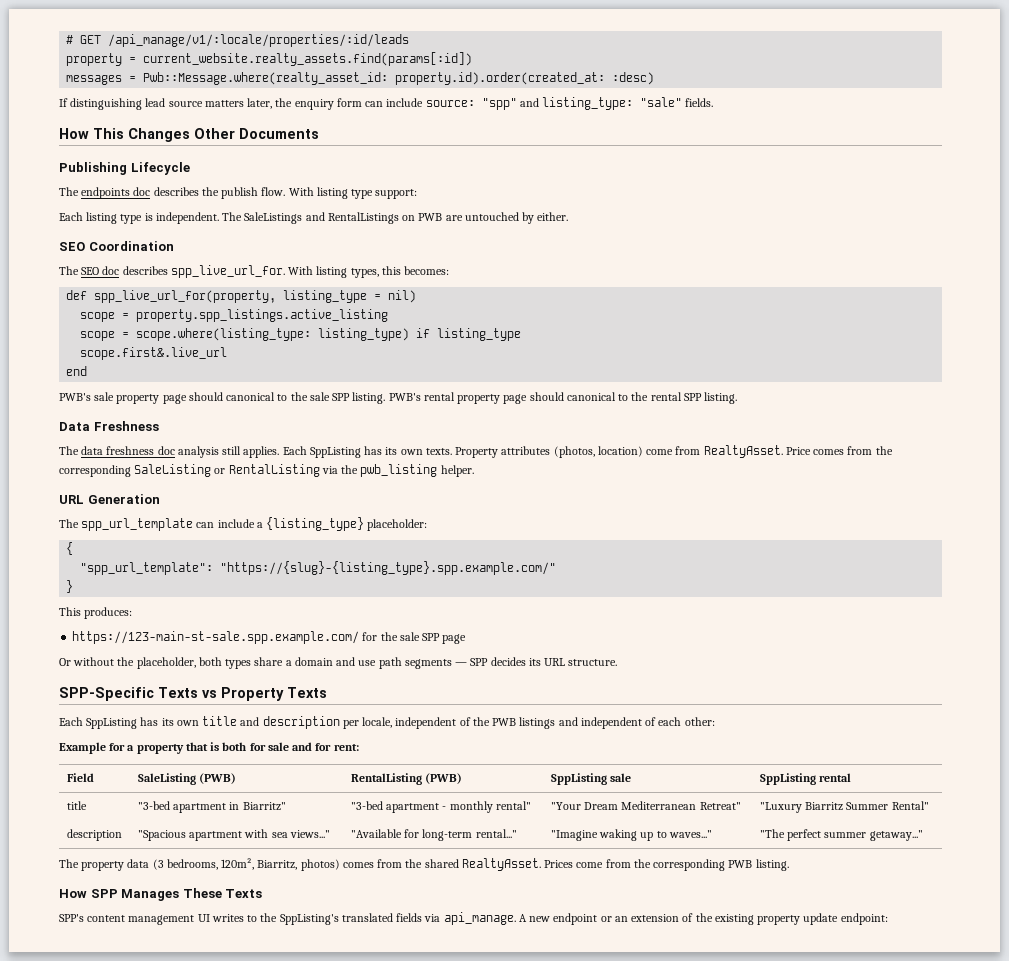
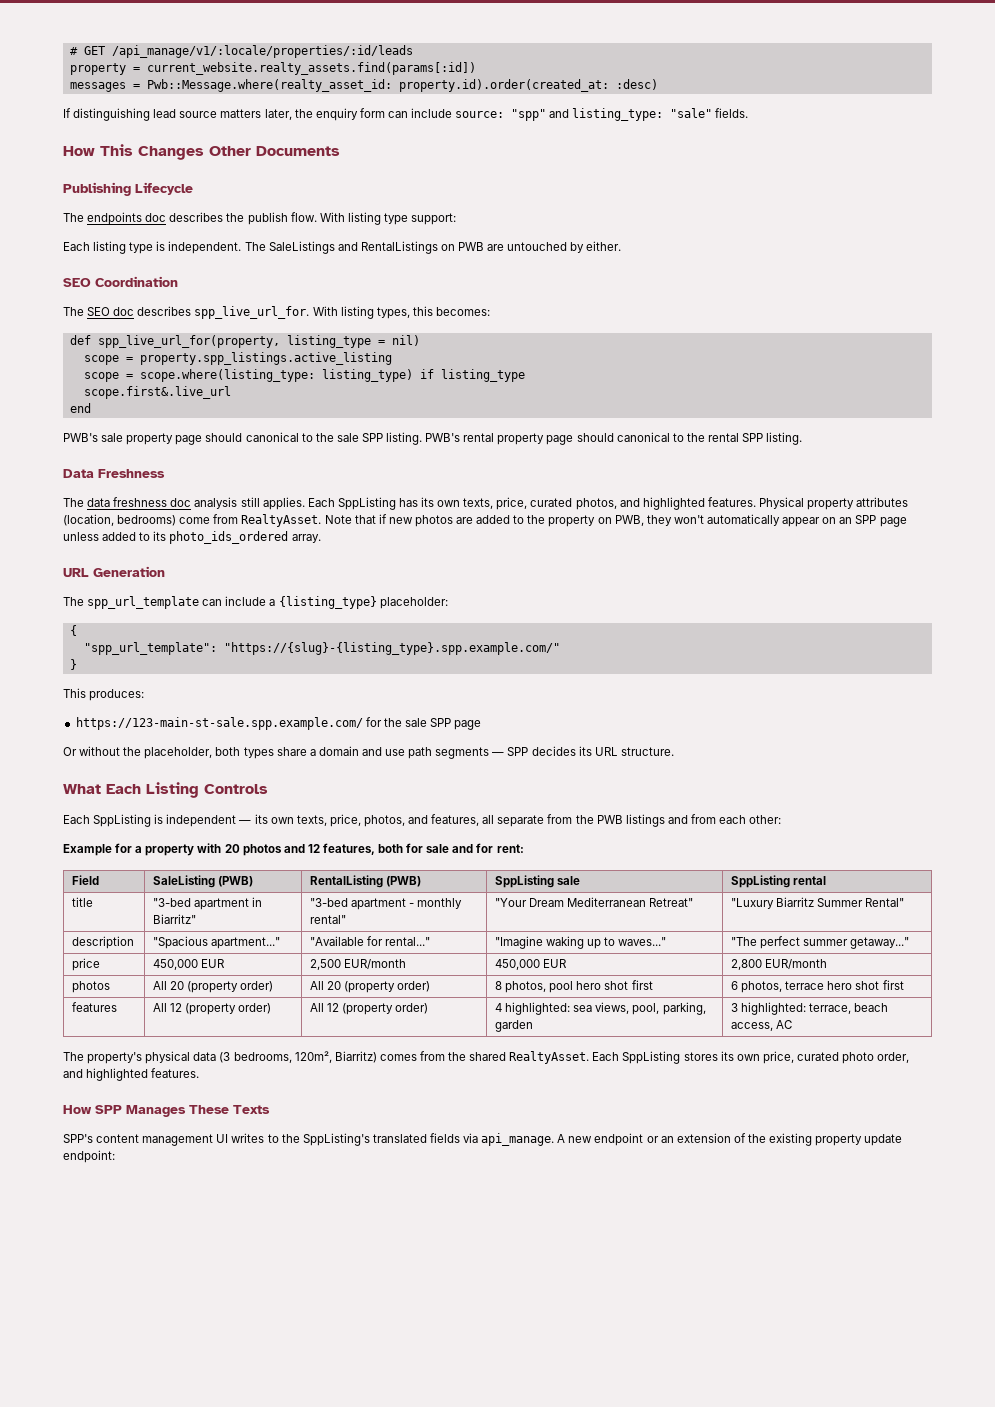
- Each SppListing has its own texts. Property attributes (photos, location) come from RealtyAsset. Price comes from the corresponding SaleListing or RentalListing via the pwb_listing helper.
+ Each SppListing has its own texts, price, curated photos, and highlighted features. Physical property attributes (location, bedrooms) come from RealtyAsset. Note that if new photos are added to the property on PWB, they won't automatically appear on an SPP page unless added to its photo_ids_ordered array.
- SPP-Specific Texts vs Property Texts
- Each SppListing has its own title and description per locale, independent of the PWB listings and independent of each other:
+ What Each Listing Controls
+ Each SppListing is independent — its own texts, price, photos, and features, all separate from the PWB listings and from each other:
- Example for a property that is both for sale and for rent:
+ Example for a property with 20 photos and 12 features, both for sale and for rent:
- description | "Spacious apartment with sea views..." | "Available for long-term rental..." | "Imagine waking up to waves..." | "The perfect summer getaway..."
+ description | "Spacious apartment..." | "Available for rental..." | "Imagine waking up to waves..." | "The perfect summer getaway..."
- The property data (3 bedrooms, 120m², Biarritz, photos) comes from the shared RealtyAsset.
+ price | 450,000 EUR | 2,500 EUR/month | 450,000 EUR | 2,800 EUR/month
+ photos | All 20 (property order) | All 20 (property order) | 8 photos, pool hero shot first | 6 photos, terrace hero shot first
+ features | All 12 (property order) | All 12 (property order) | 4 highlighted: sea views, pool, parking, garden | 3 highlighted: terrace, beach access, AC
+ The property's physical data (3 bedrooms, 120m², Biarritz) comes from the shared RealtyAsset.
- Prices come from the corresponding PWB listing.
+ Each SppListing stores its own price, curated photo order, and highlighted features.

